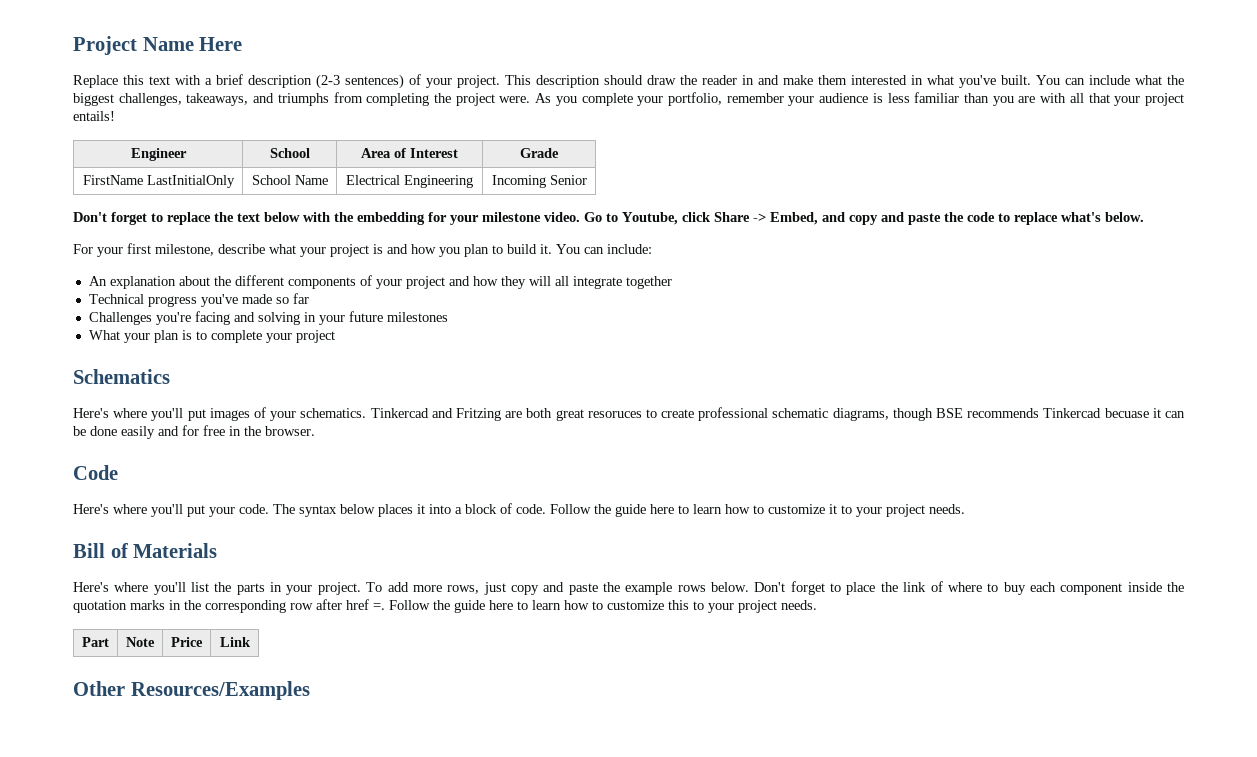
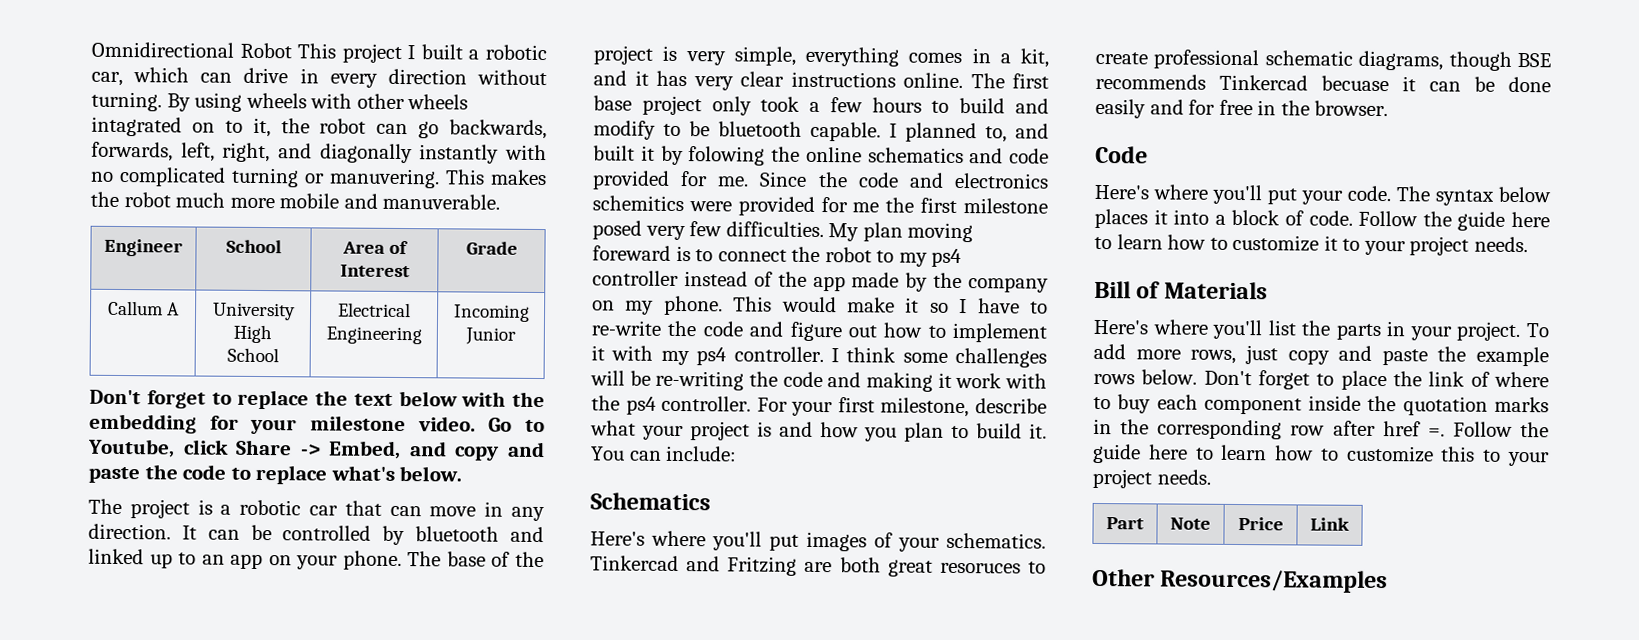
- Project Name Here
- Replace this text with a brief description (2-3 sentences) of your project. This description should draw the reader in and make them interested in what you've built. You can include what the biggest challenges, takeaways, and triumphs from completing the project were. As you complete your portfolio, remember your audience is less familiar than you are with all that your project entails!
+ Omnidirectional Robot This project I built a robotic car, which can drive in every direction without turning. By using wheels with other wheels intagrated on to it, the robot can go backwards, forwards, left, right, and diagonally instantly with no complicated turning or manuvering. This makes the robot much more mobile and manuverable.
- FirstName LastInitialOnly | School Name | Electrical Engineering | Incoming Senior
+ Callum A | University High School | Electrical Engineering | Incoming Junior
+ The project is a robotic car that can move in any direction. It can be controlled by bluetooth and linked up to an app on your phone. The base of the project is very simple, everything comes in a kit, and it has very clear instructions online. The first base project only took a few hours to build and modify to be bluetooth capable. I planned to, and built it by folowing the online schematics and code provided for me. Since the code and electronics schemitics were provided for me the first milestone posed very few difficulties. My plan moving foreward is to connect the robot to my ps4 controller instead of the app made by the company on my phone. This would make it so I have to re-write the code and figure out how to implement it with my ps4 controller. I think some challenges will be re-writing the code and making it work with the ps4 controller.
- An explanation about the different components of your project and how they will all integrate together
- Technical progress you've made so far
- Challenges you're facing and solving in your future milestones
- What your plan is to complete your project

